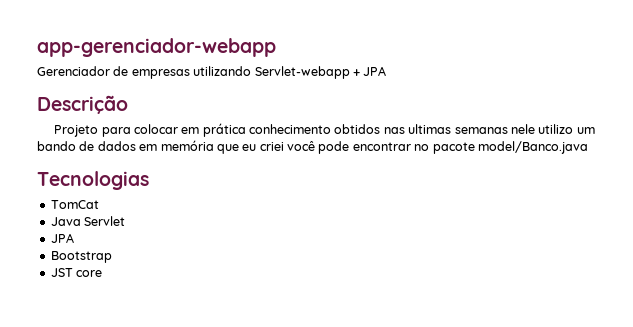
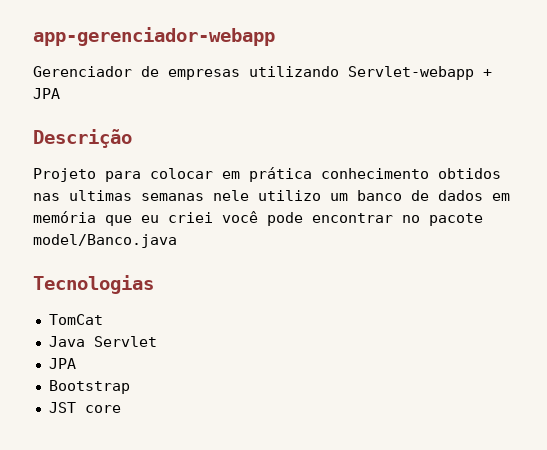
- Projeto para colocar em prática conhecimento obtidos nas ultimas semanas nele utilizo um bando de dados em memória que eu criei você pode encontrar no pacote model/Banco.java
+ Projeto para colocar em prática conhecimento obtidos nas ultimas semanas nele utilizo um banco de dados em memória que eu criei você pode encontrar no pacote model/Banco.java

